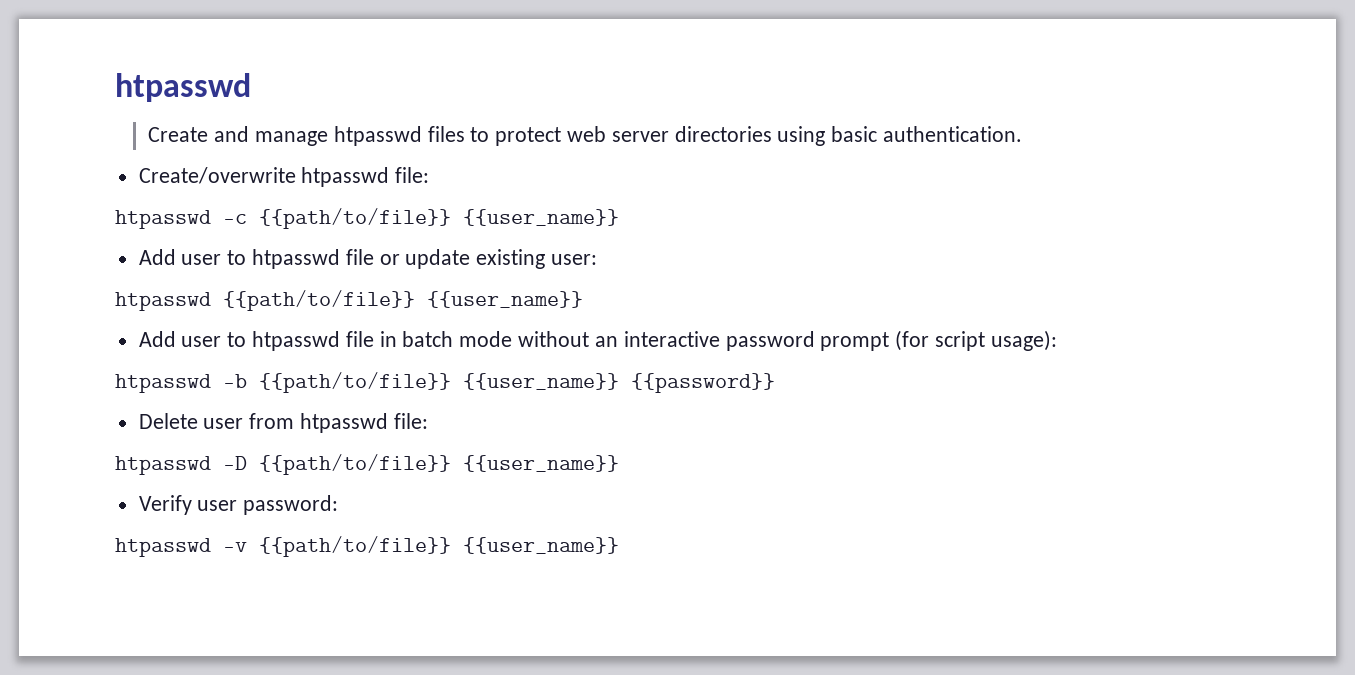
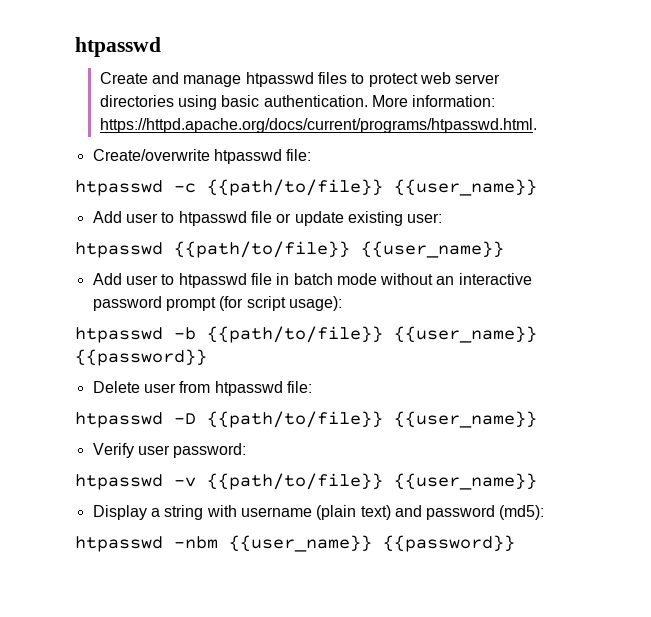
+ More information: https://httpd.apache.org/docs/current/programs/htpasswd.html.
+ Display a string with username (plain text) and password (md5):
+ htpasswd -nbm {{user_name}} {{password}}

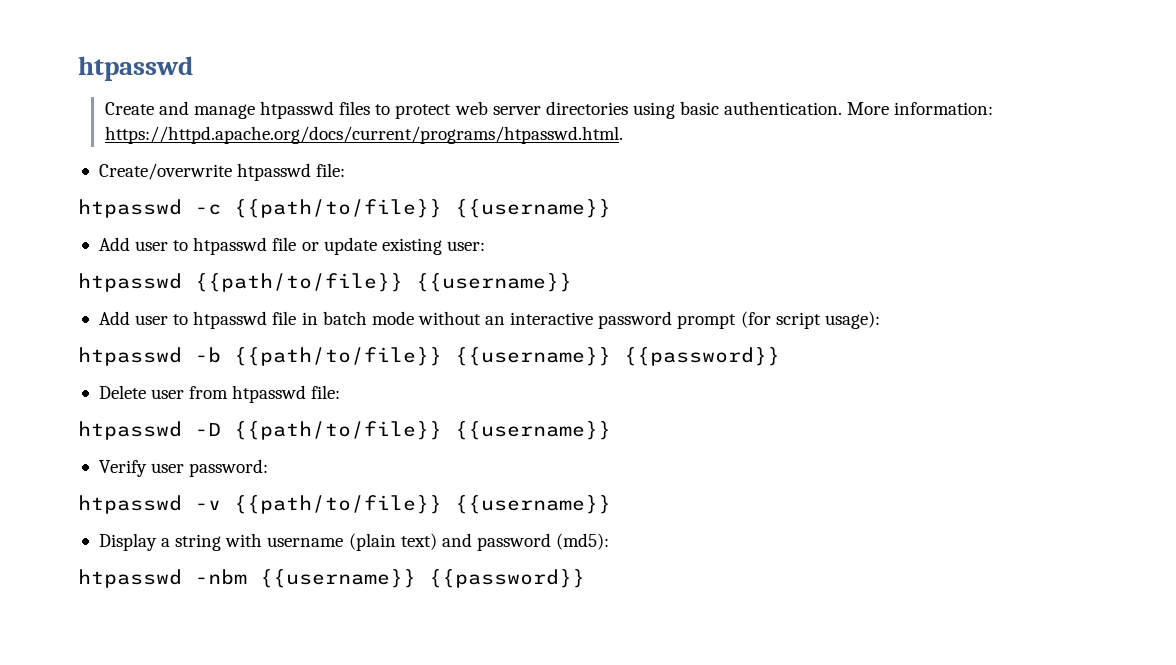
- htpasswd -c {{path/to/file}} {{user_name}}
+ htpasswd -c {{path/to/file}} {{username}}
- htpasswd {{path/to/file}} {{user_name}}
+ htpasswd {{path/to/file}} {{username}}
- htpasswd -b {{path/to/file}} {{user_name}} {{password}}
+ htpasswd -b {{path/to/file}} {{username}} {{password}}
- htpasswd -D {{path/to/file}} {{user_name}}
+ htpasswd -D {{path/to/file}} {{username}}
- htpasswd -v {{path/to/file}} {{user_name}}
+ htpasswd -v {{path/to/file}} {{username}}
- htpasswd -nbm {{user_name}} {{password}}
+ htpasswd -nbm {{username}} {{password}}

